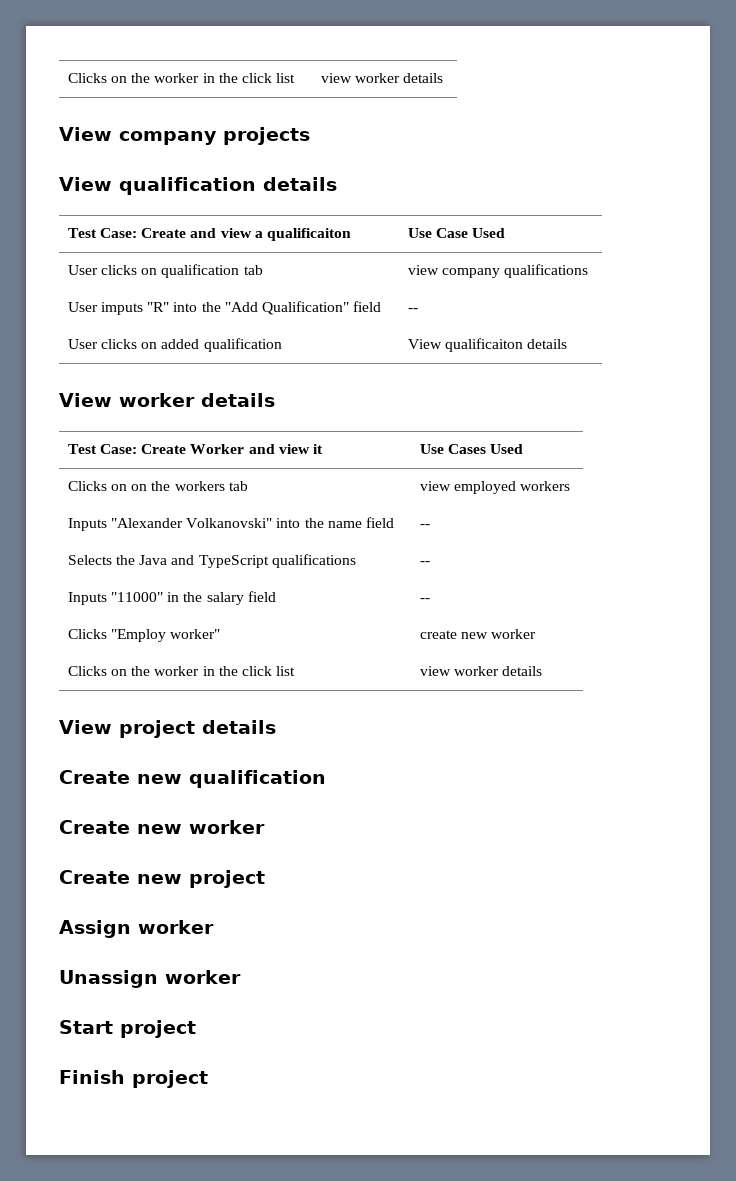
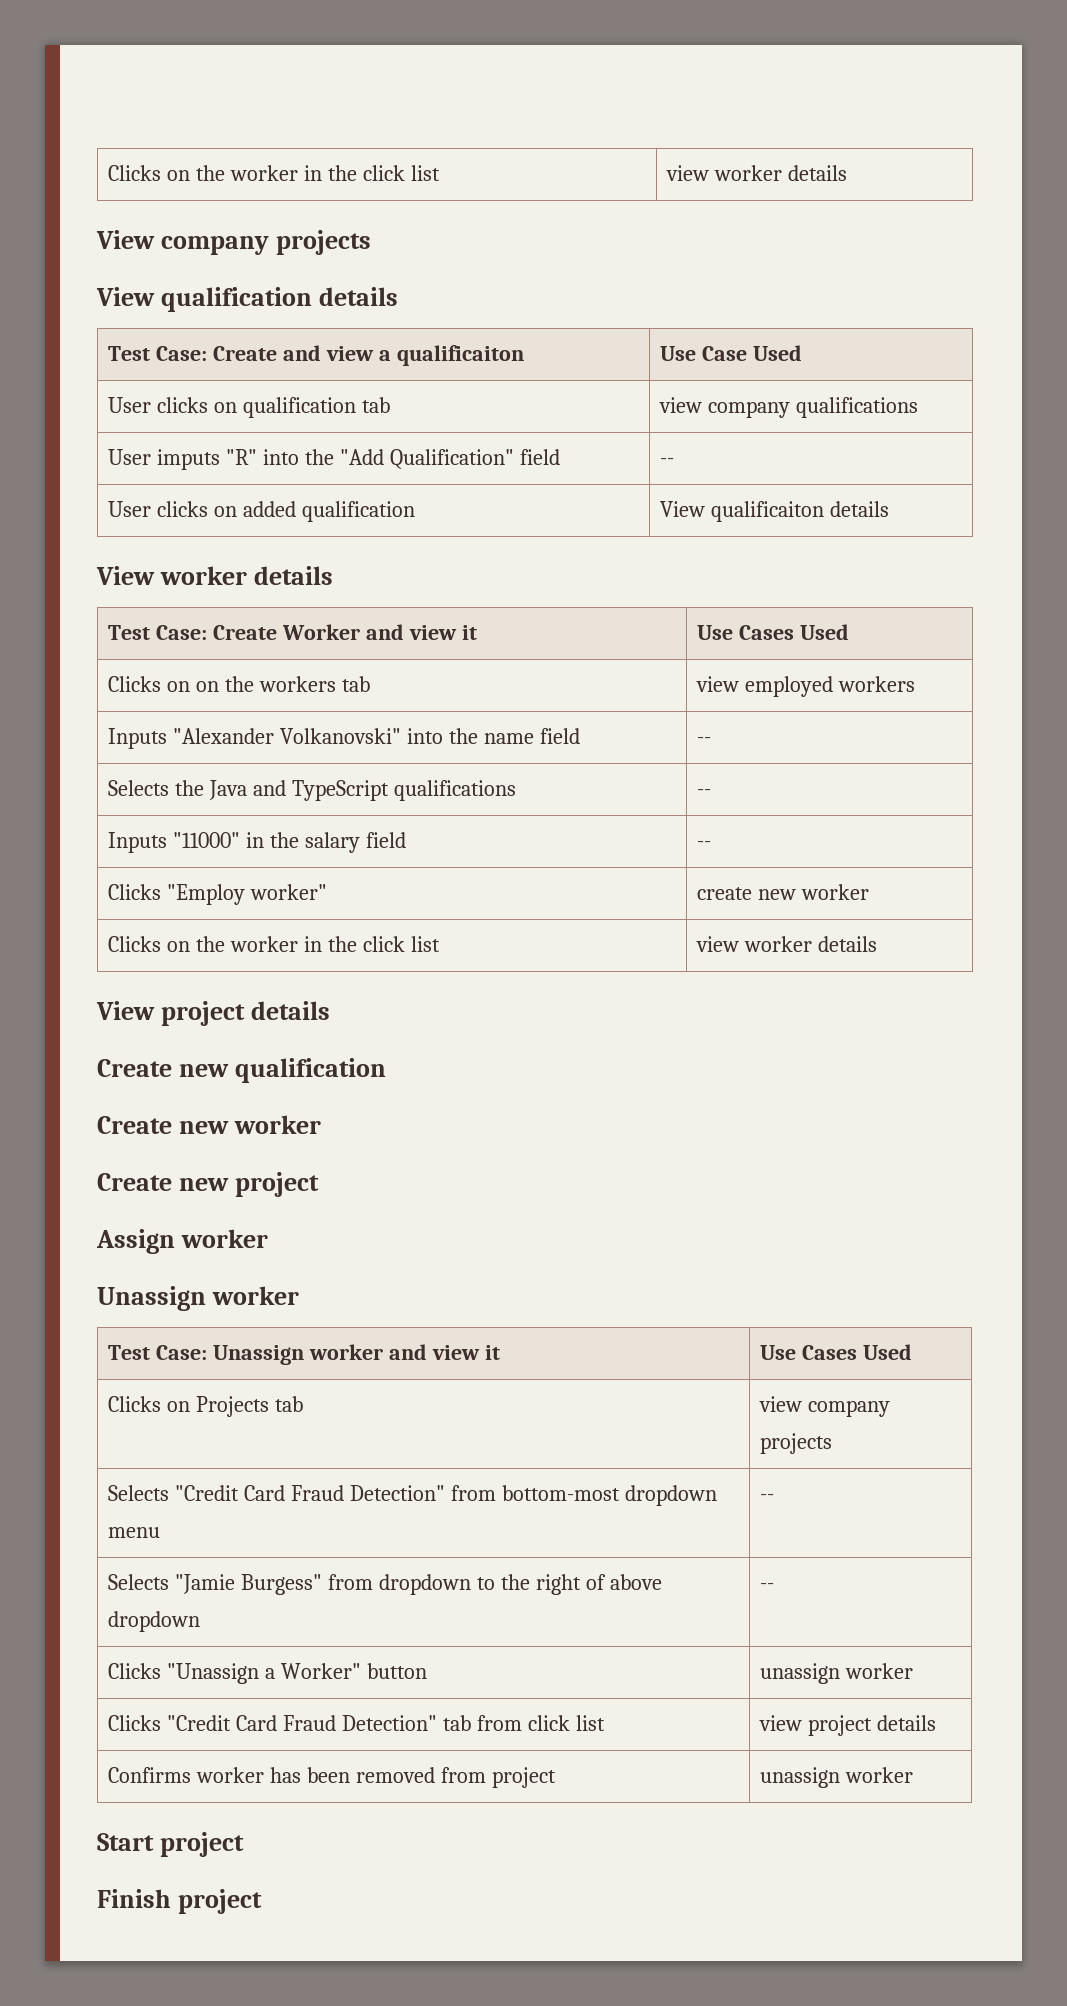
+ Test Case: Unassign worker and view it | Use Cases Used
+ Clicks on Projects tab | view company projects
+ Selects "Credit Card Fraud Detection" from bottom-most dropdown menu | --
+ Selects "Jamie Burgess" from dropdown to the right of above dropdown | --
+ Clicks "Unassign a Worker" button | unassign worker
+ Clicks "Credit Card Fraud Detection" tab from click list | view project details
+ Confirms worker has been removed from project | unassign worker

